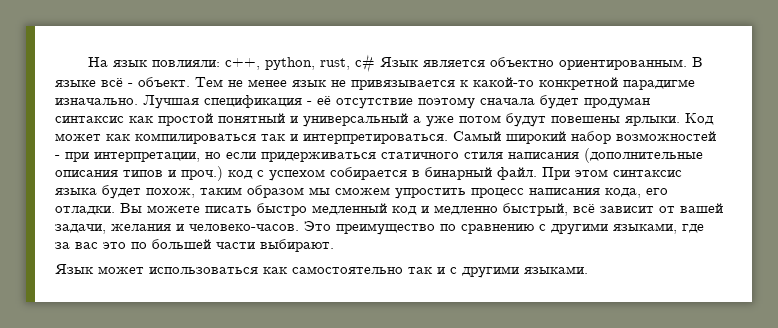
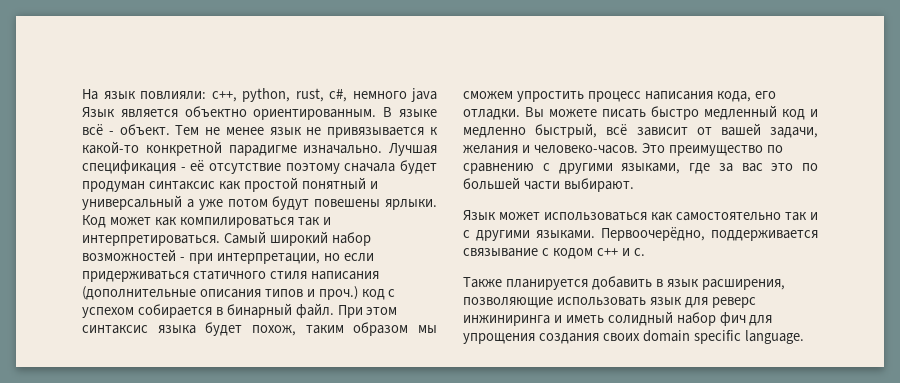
- На язык повлияли: c++, python, rust, c# Язык является объектно ориентированным.
+ На язык повлияли: c++, python, rust, c#, немного java Язык является объектно ориентированным.
+ Первоочерёдно, поддерживается связывание с кодом c++ и c.
+ Также планируется добавить в язык расширения, позволяющие использовать язык для реверс инжиниринга и иметь солидный набор фич для упрощения создания своих domain specific language.

